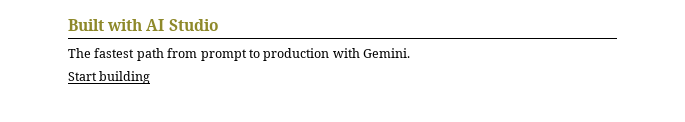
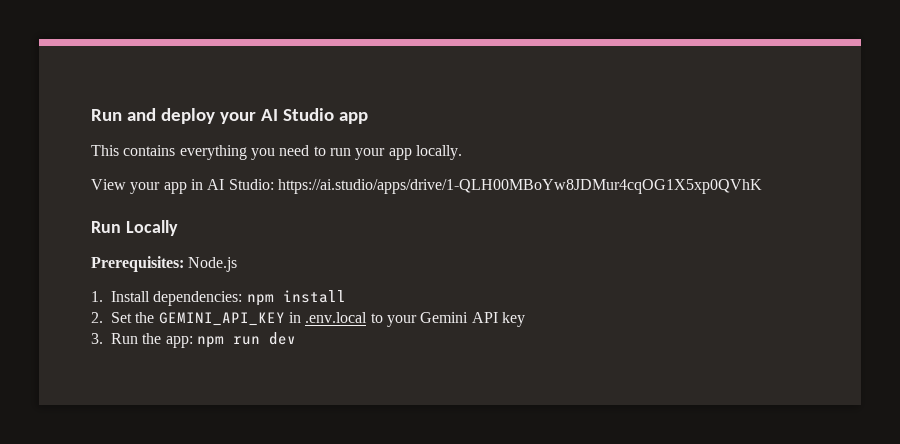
- Built with AI Studio
- The fastest path from prompt to production with Gemini.
- Start building
+ Run and deploy your AI Studio app
+ This contains everything you need to run your app locally.
+ View your app in AI Studio: https://ai.studio/apps/drive/1-QLH00MBoYw8JDMur4cqOG1X5xp0QVhK
+ Run Locally
+ Prerequisites: Node.js
+ 1. Install dependencies: npm install
+ 2. Set the GEMINI_API_KEY in .env.local to your Gemini API key
+ 3. Run the app: npm run dev

